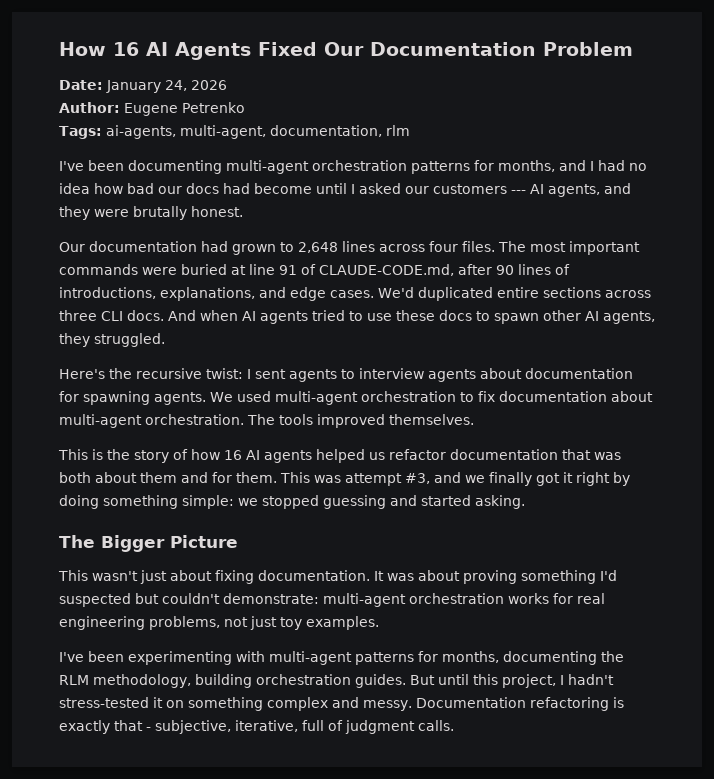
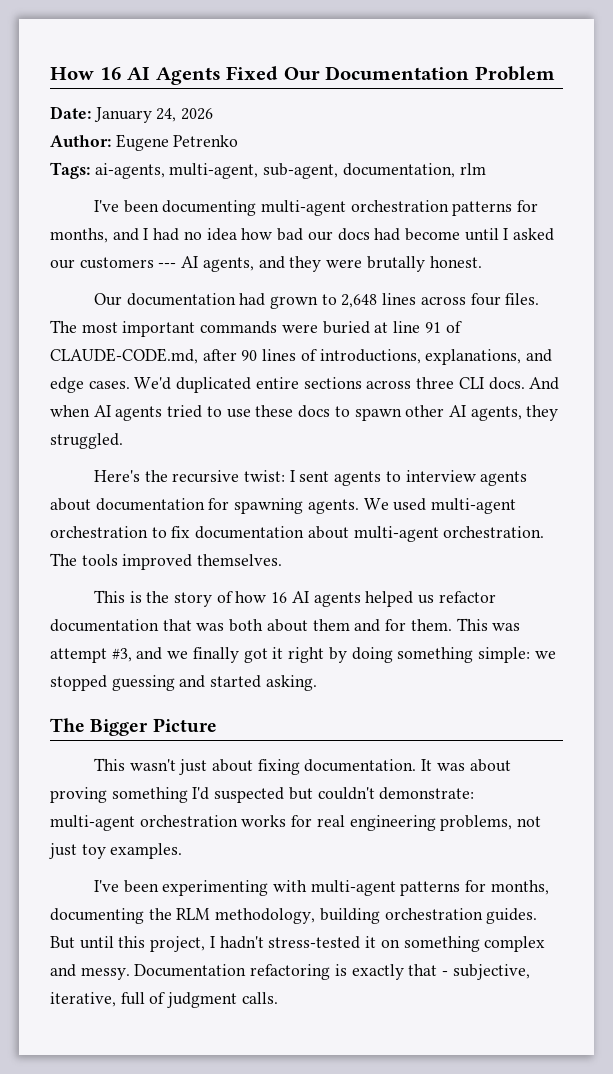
- Tags: ai-agents, multi-agent, documentation, rlm
+ Tags: ai-agents, multi-agent, sub-agent, documentation, rlm

